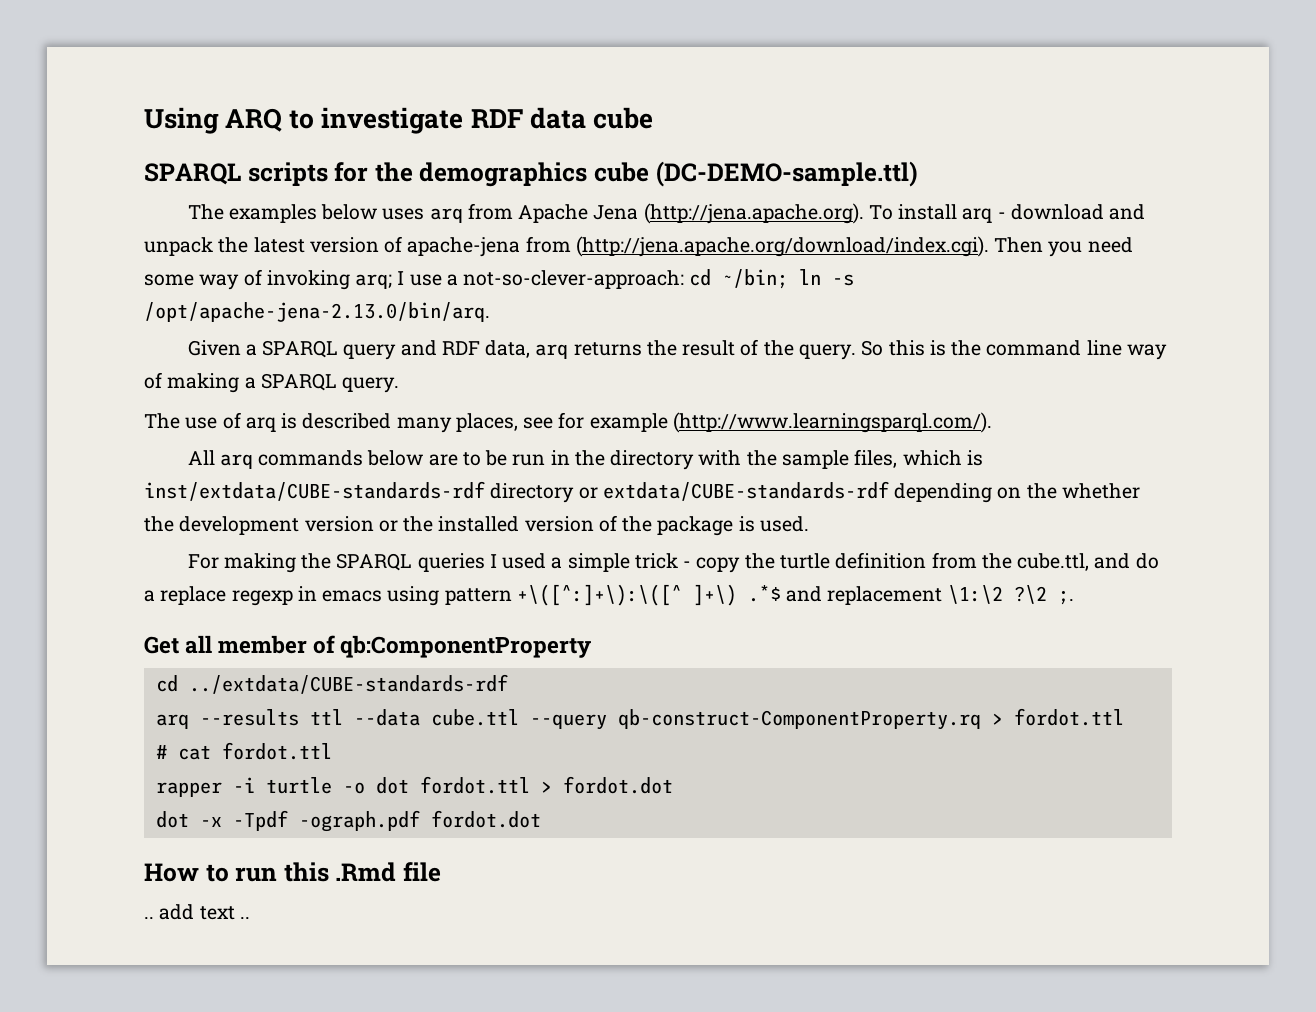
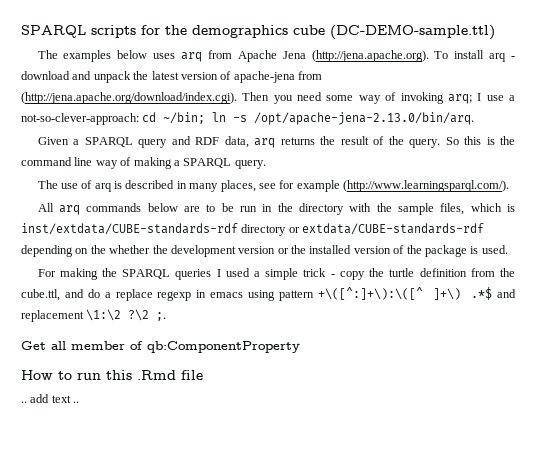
- Using ARQ to investigate RDF data cube
- The use of arq is described many places, see for example (http://www.learningsparql.com/).
+ The use of arq is described in many places, see for example (http://www.learningsparql.com/).
- cd ../extdata/CUBE-standards-rdf
- arq --results ttl --data cube.ttl --query qb-construct-ComponentProperty.rq > fordot.ttl
- # cat fordot.ttl
- rapper -i turtle -o dot fordot.ttl > fordot.dot
- dot -x -Tpdf -ograph.pdf fordot.dot

